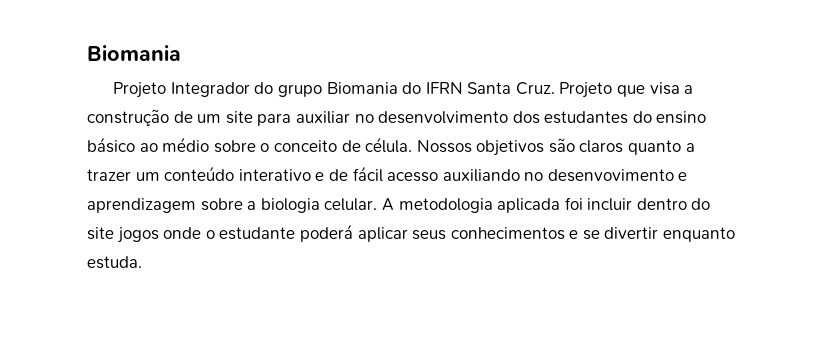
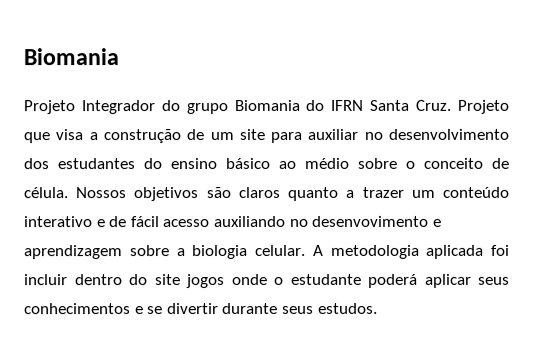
- A metodologia aplicada foi incluir dentro do site jogos onde o estudante poderá aplicar seus conhecimentos e se divertir enquanto estuda.
+ A metodologia aplicada foi incluir dentro do site jogos onde o estudante poderá aplicar seus conhecimentos e se divertir durante seus estudos.

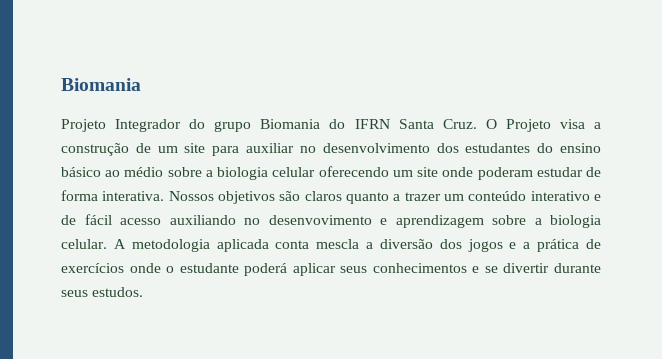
- Projeto que visa a construção de um site para auxiliar no desenvolvimento dos estudantes do ensino básico ao médio sobre o conceito de célula.
+ O Projeto visa a construção de um site para auxiliar no desenvolvimento dos estudantes do ensino básico ao médio sobre a biologia celular oferecendo um site onde poderam estudar de forma interativa.
- A metodologia aplicada foi incluir dentro do site jogos onde o estudante poderá aplicar seus conhecimentos e se divertir durante seus estudos.
+ A metodologia aplicada conta mescla a diversão dos jogos e a prática de exercícios onde o estudante poderá aplicar seus conhecimentos e se divertir durante seus estudos.

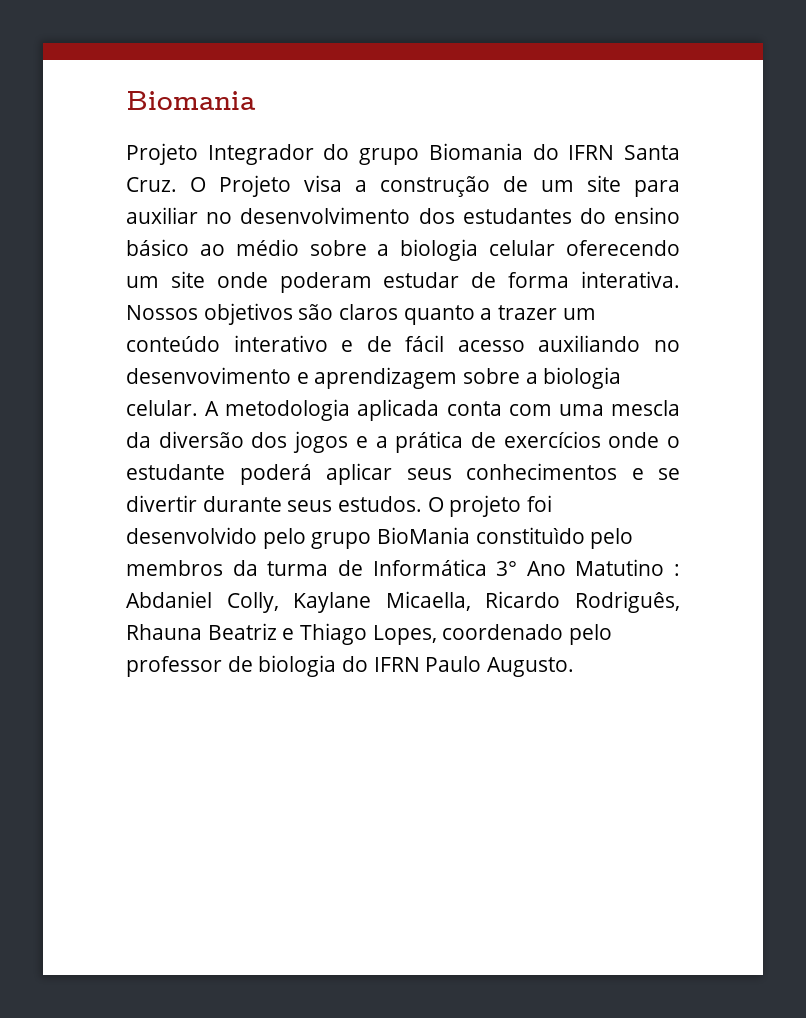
- A metodologia aplicada conta mescla a diversão dos jogos e a prática de exercícios onde o estudante poderá aplicar seus conhecimentos e se divertir durante seus estudos.
+ A metodologia aplicada conta com uma mescla da diversão dos jogos e a prática de exercícios onde o estudante poderá aplicar seus conhecimentos e se divertir durante seus estudos.
+ O projeto foi desenvolvido pelo grupo BioMania constituìdo pelo membros da turma de Informática 3° Ano Matutino : Abdaniel Colly, Kaylane Micaella, Ricardo Rodriguês, Rhauna Beatriz e Thiago Lopes, coordenado pelo professor de biologia do IFRN Paulo Augusto.

